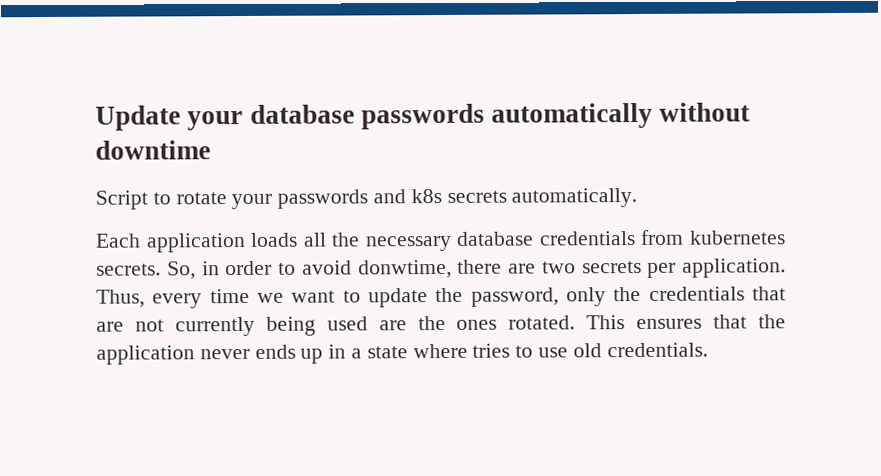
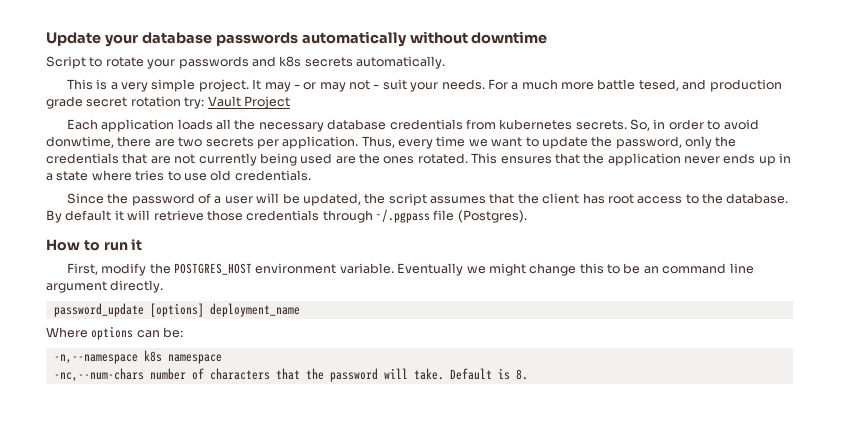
+ This is a very simple project. It may - or may not - suit your needs. For a much more battle tesed, and production grade secret rotation try: Vault Project
+ Since the password of a user will be updated, the script assumes that the client has root access to the database. By default it will retrieve those credentials through ~/.pgpass file (Postgres).
+ How to run it
+ First, modify the POSTGRES_HOST environment variable. Eventually we might change this to be an command line argument directly.
+ password_update [options] deployment_name
+ Where options can be:
+ -n,--namespace k8s namespace
+ -nc,--num-chars number of characters that the password will take. Default is 8.

